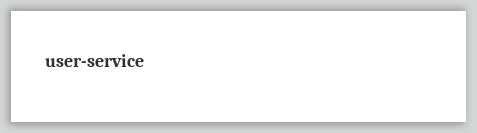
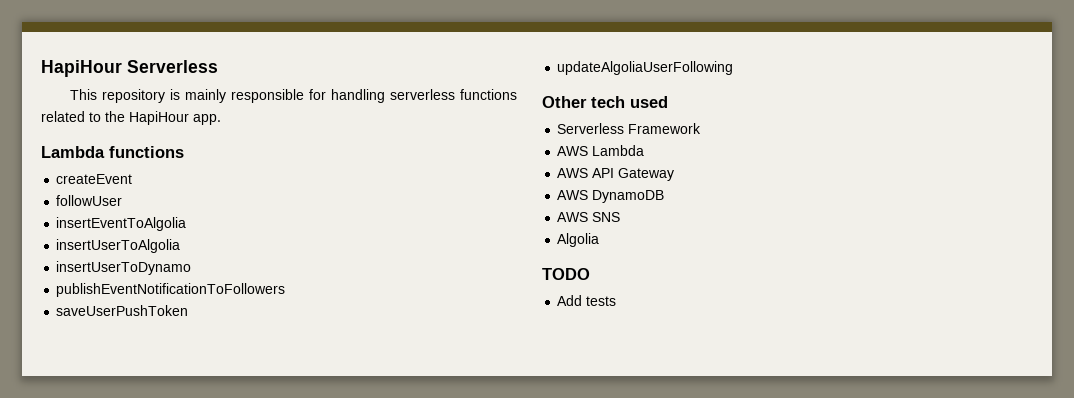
- user-service
+ HapiHour Serverless
+ This repository is mainly responsible for handling serverless functions related to the HapiHour app.
+ Lambda functions
+ createEvent
+ followUser
+ insertEventToAlgolia
+ insertUserToAlgolia
+ insertUserToDynamo
+ publishEventNotificationToFollowers
+ saveUserPushToken
+ updateAlgoliaUserFollowing
+ Other tech used
+ Serverless Framework
+ AWS Lambda
+ AWS API Gateway
+ AWS DynamoDB
+ AWS SNS
+ Algolia
+ TODO
+ Add tests

